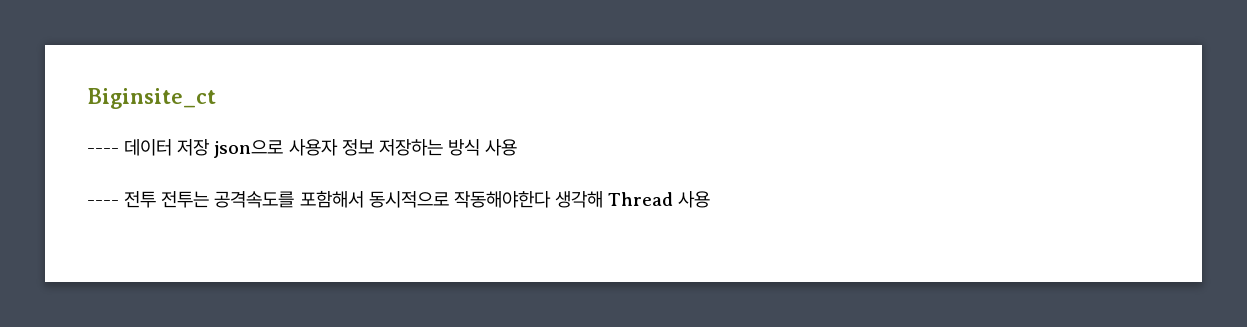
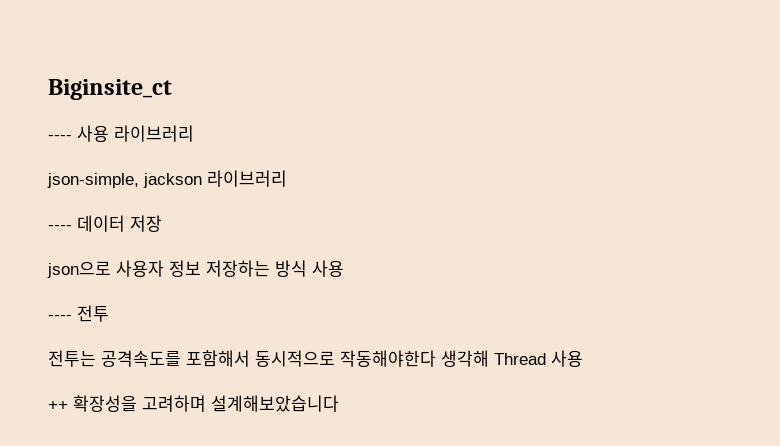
+ ---- 사용 라이브러리
+ json-simple, jackson 라이브러리
- ---- 데이터 저장 json으로 사용자 정보 저장하는 방식 사용
+ ---- 데이터 저장
+ json으로 사용자 정보 저장하는 방식 사용
- ---- 전투 전투는 공격속도를 포함해서 동시적으로 작동해야한다 생각해 Thread 사용
+ ---- 전투
+ 전투는 공격속도를 포함해서 동시적으로 작동해야한다 생각해 Thread 사용
+ ++ 확장성을 고려하며 설계해보았습니다

